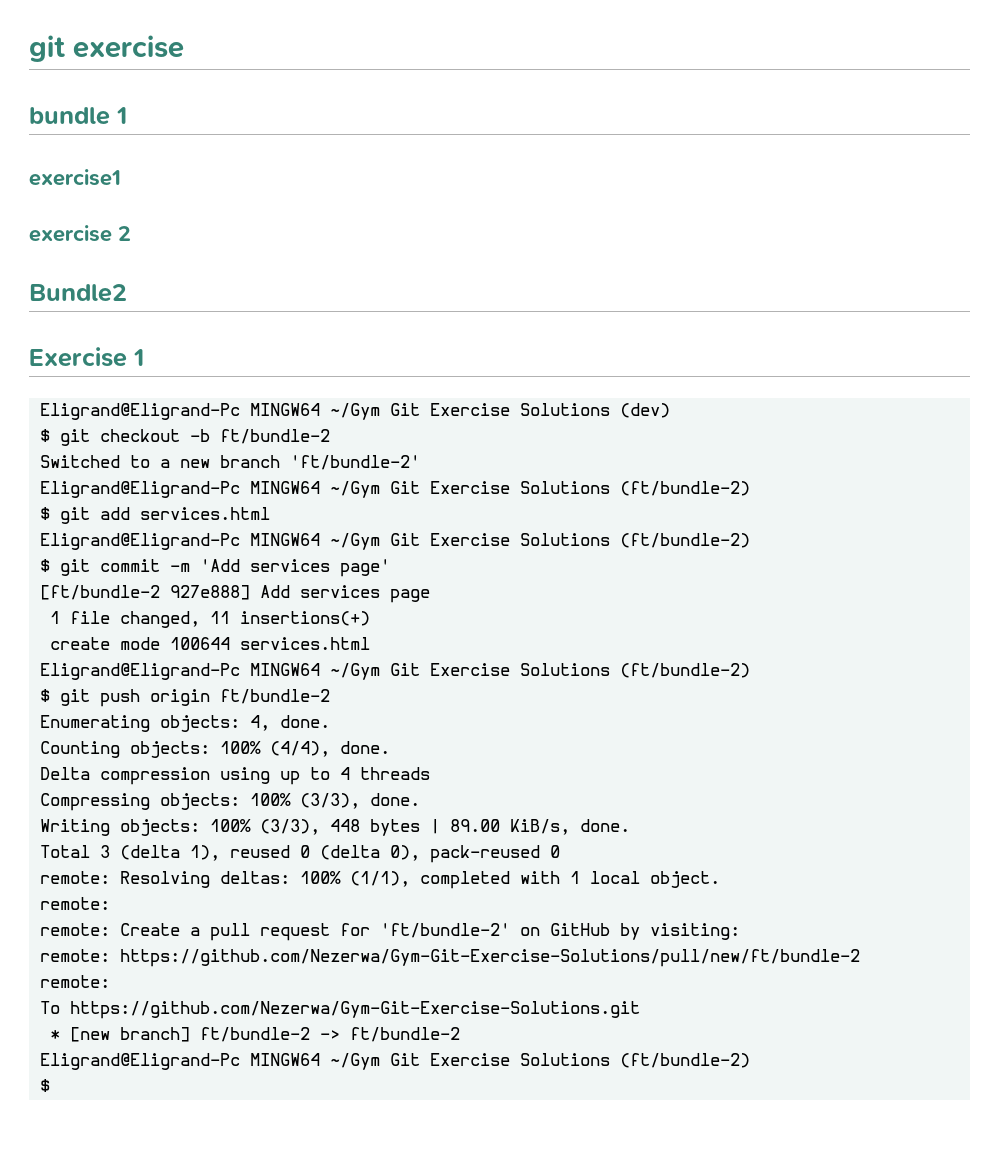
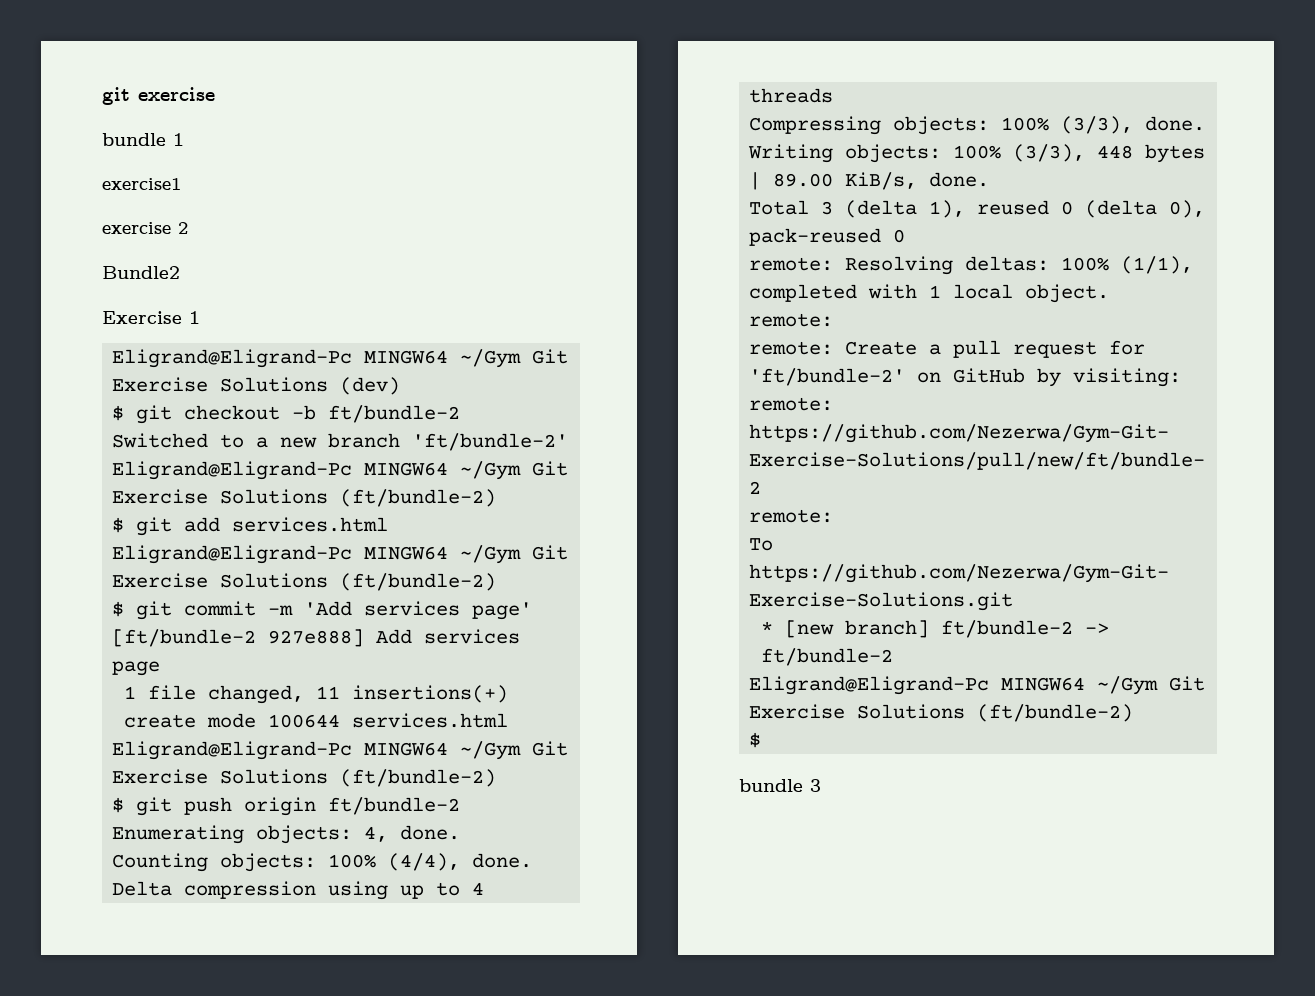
+ bundle 3

